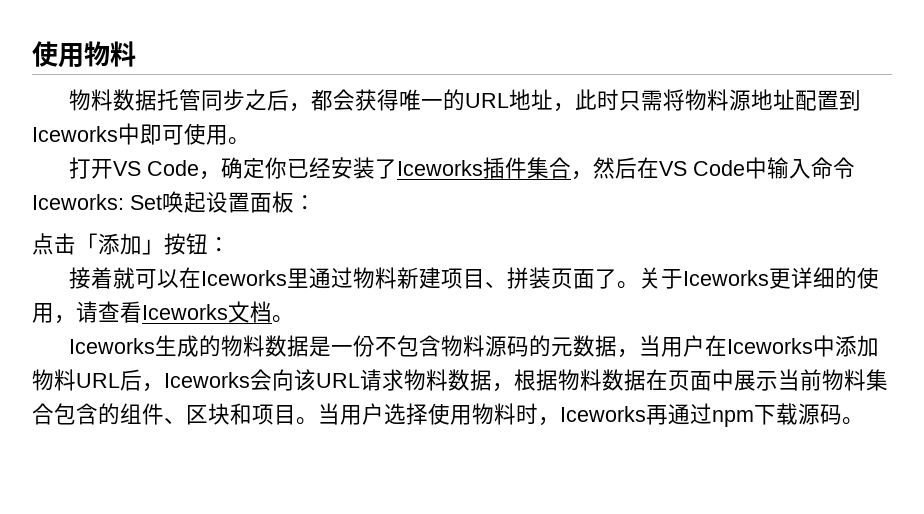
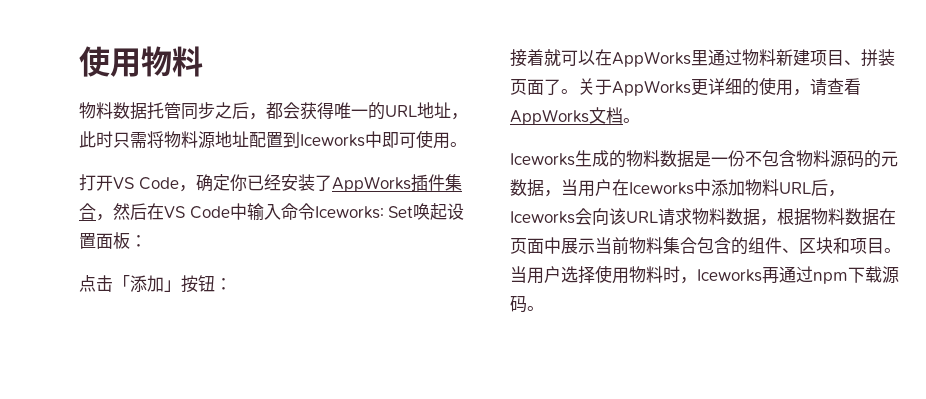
- 打开VS Code，确定你已经安装了Iceworks插件集合，然后在VS Code中输入命令Iceworks: Set唤起设置面板：
+ 打开VS Code，确定你已经安装了AppWorks插件集合，然后在VS Code中输入命令Iceworks: Set唤起设置面板：
- 接着就可以在Iceworks里通过物料新建项目、拼装页面了。
+ 接着就可以在AppWorks里通过物料新建项目、拼装页面了。
- 关于Iceworks更详细的使用，请查看Iceworks文档。
+ 关于AppWorks更详细的使用，请查看AppWorks文档。

